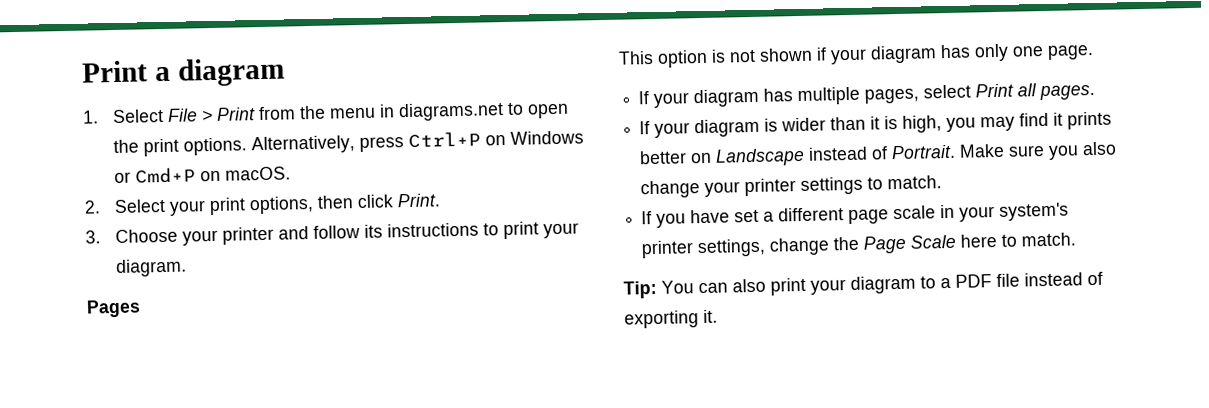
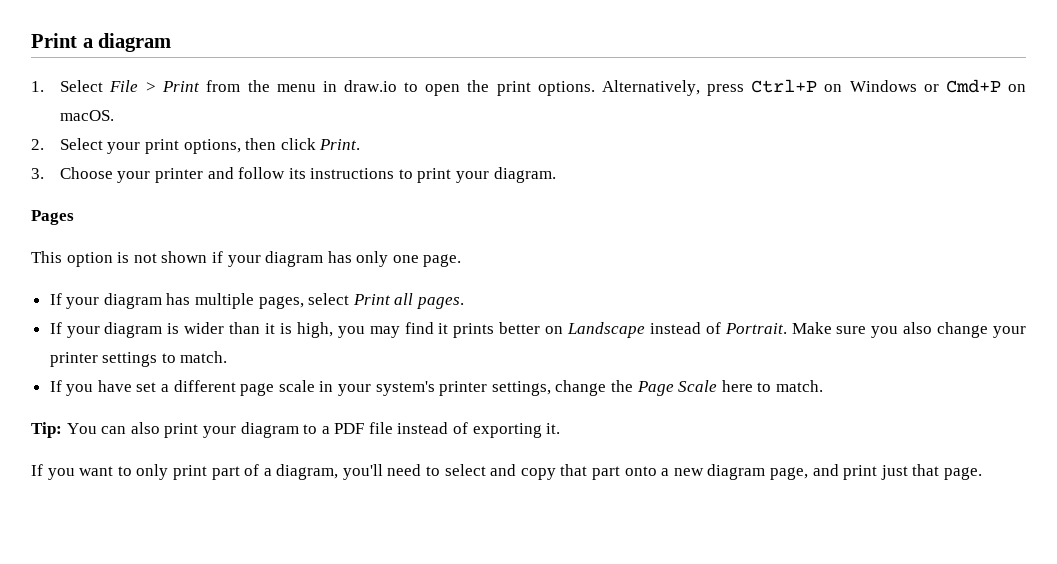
- 1. Select File > Print from the menu in diagrams.net to open the print options.
+ 1. Select File > Print from the menu in draw.io to open the print options.
+ If you want to only print part of a diagram, you'll need to select and copy that part onto a new diagram page, and print just that page.

